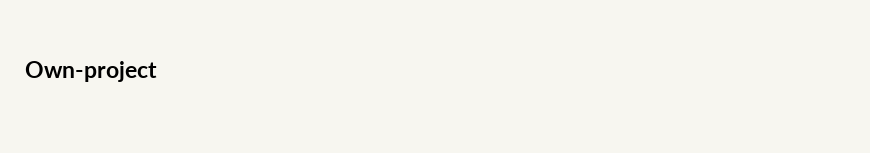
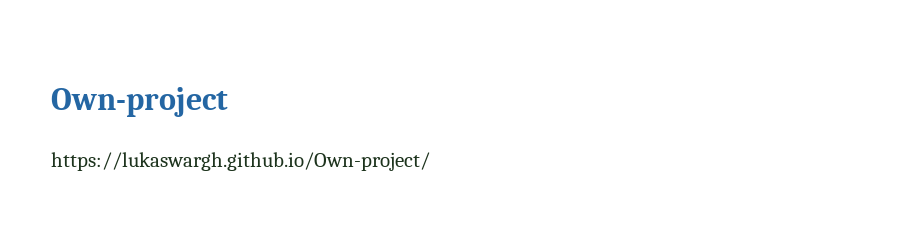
+ https://lukaswargh.github.io/Own-project/

